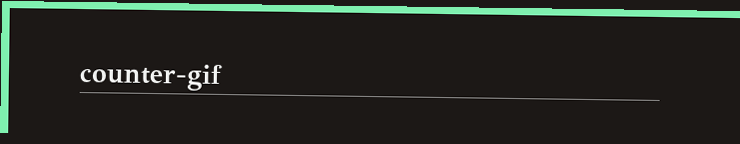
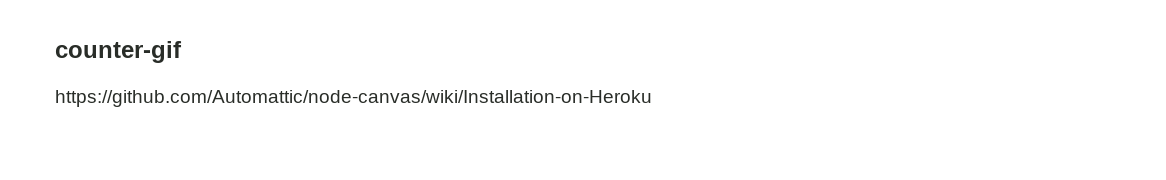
+ https://github.com/Automattic/node-canvas/wiki/Installation-on-Heroku

